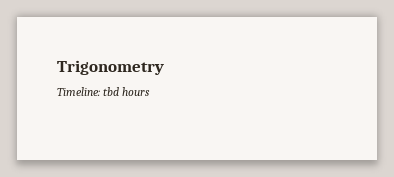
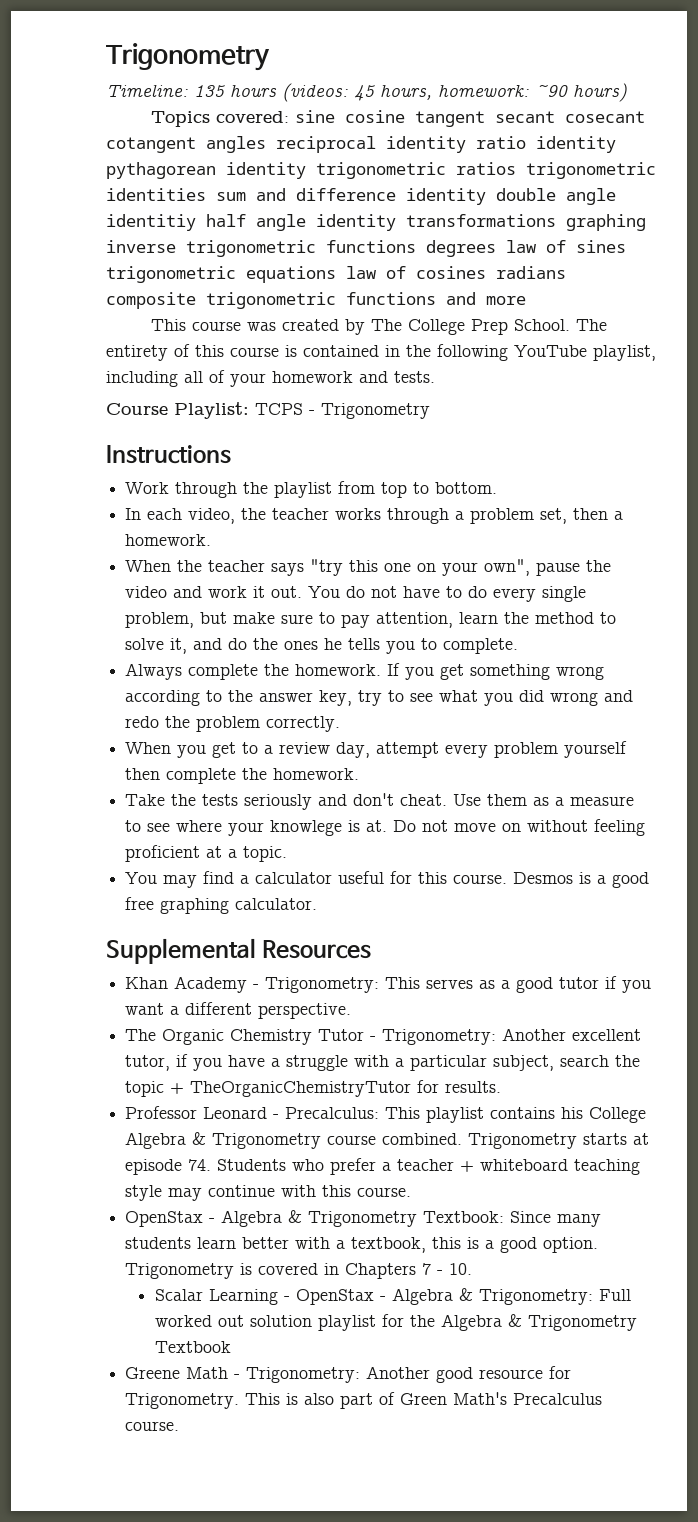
- Timeline: tbd hours
+ Timeline: 135 hours (videos: 45 hours, homework: ~90 hours)
+ Topics covered: sine cosine tangent secant cosecant cotangent angles reciprocal identity ratio identity pythagorean identity trigonometric ratios trigonometric identities sum and difference identity double angle identitiy half angle identity transformations graphing inverse trigonometric functions degrees law of sines trigonometric equations law of cosines radians composite trigonometric functions and more
+ This course was created by The College Prep School. The entirety of this course is contained in the following YouTube playlist, including all of your homework and tests.
+ Course Playlist: TCPS - Trigonometry
+ Instructions
+ Work through the playlist from top to bottom.
+ In each video, the teacher works through a problem set, then a homework.
+ When the teacher says "try this one on your own", pause the video and work it out. You do not have to do every single problem, but make sure to pay attention, learn the method to solve it, and do the ones he tells you to complete.
+ Always complete the homework. If you get something wrong according to the answer key, try to see what you did wrong and redo the problem correctly.
+ When you get to a review day, attempt every problem yourself then complete the homework.
+ Take the tests seriously and don't cheat. Use them as a measure to see where your knowlege is at. Do not move on without feeling proficient at a topic.
+ You may find a calculator useful for this course. Desmos is a good free graphing calculator.
+ Supplemental Resources
+ Khan Academy - Trigonometry: This serves as a good tutor if you want a different perspective.
+ The Organic Chemistry Tutor - Trigonometry: Another excellent tutor, if you have a struggle with a particular subject, search the topic + TheOrganicChemistryTutor for results.
+ Professor Leonard - Precalculus: This playlist contains his College Algebra & Trigonometry course combined. Trigonometry starts at episode 74. Students who prefer a teacher + whiteboard teaching style may continue with this course.
+ OpenStax - Algebra & Trigonometry Textbook: Since many students learn better with a textbook, this is a good option. Trigonometry is covered in Chapters 7 - 10.
+ Scalar Learning - OpenStax - Algebra & Trigonometry: Full worked out solution playlist for the Algebra & Trigonometry Textbook
+ Greene Math - Trigonometry: Another good resource for Trigonometry. This is also part of Green Math's Precalculus course.

